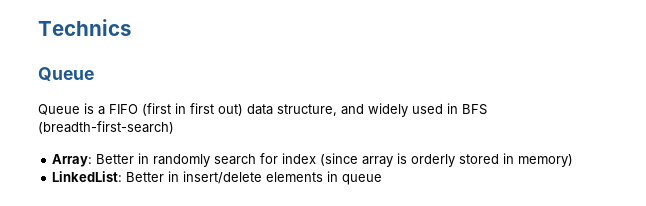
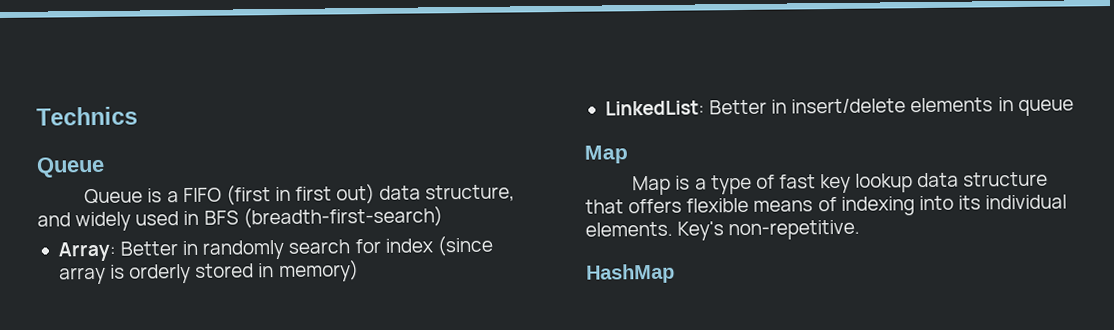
  LinkedList: Better in insert/delete elements in queue
+ Map
+ Map is a type of fast key lookup data structure that offers flexible means of indexing into its individual elements. Key's non-repetitive.
+ HashMap

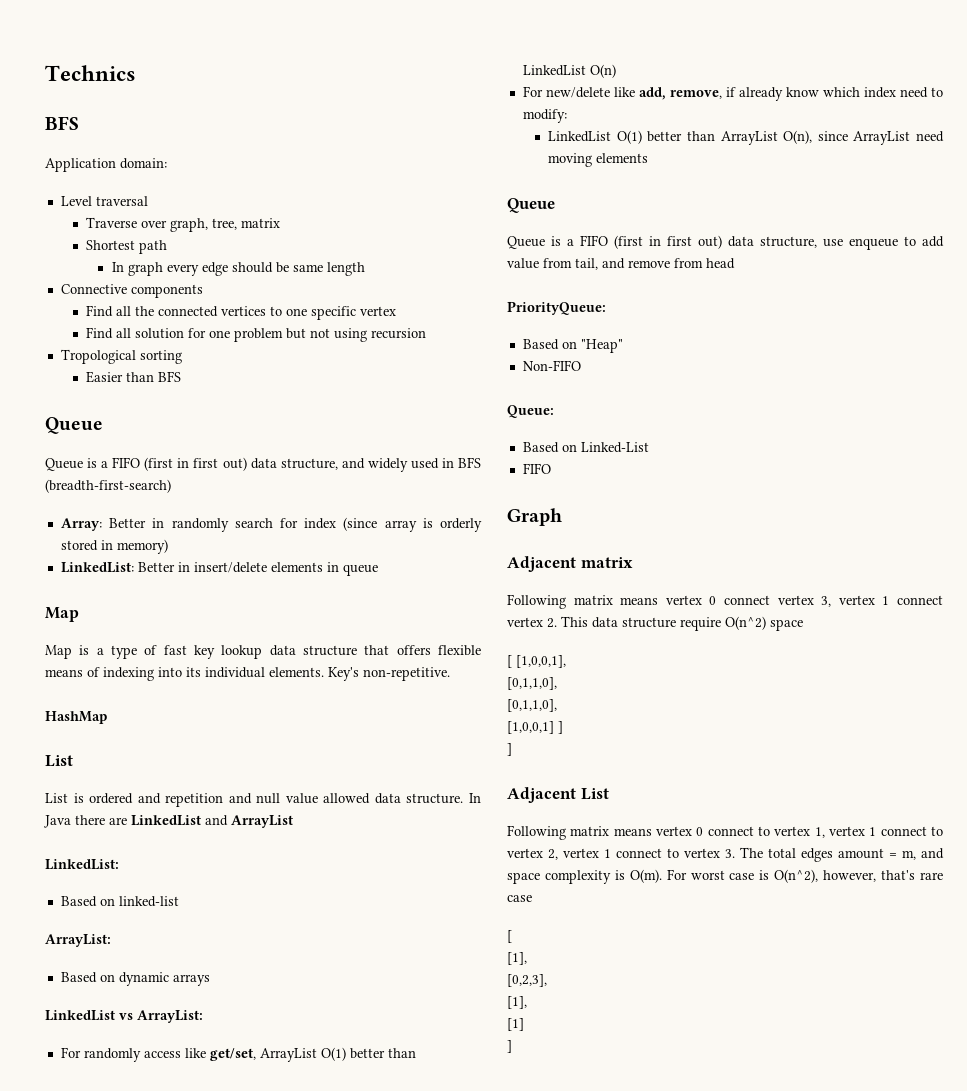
  Technics
+ BFS
+ Application domain:
+ Level traversal
+ Traverse over graph, tree, matrix
+ Shortest path
+ In graph every edge should be same length
+ Connective components
+ Find all the connected vertices to one specific vertex
+ Find all solution for one problem but not using recursion
+ Tropological sorting
+ Easier than BFS
  HashMap
+ List
+ List is ordered and repetition and null value allowed data structure. In Java there are LinkedList and ArrayList
+ LinkedList:
+ Based on linked-list
+ ArrayList:
+ Based on dynamic arrays
+ LinkedList vs ArrayList:
+ For randomly access like get/set, ArrayList O(1) better than LinkedList O(n)
+ For new/delete like add, remove, if already know which index need to modify:
+ LinkedList O(1) better than ArrayList O(n), since ArrayList need moving elements
+ Queue
+ Queue is a FIFO (first in first out) data structure, use enqueue to add value from tail, and remove from head
+ PriorityQueue:
+ Based on "Heap"
+ Non-FIFO
+ Queue:
+ Based on Linked-List
+ FIFO
+ Graph
+ Adjacent matrix
+ Following matrix means vertex 0 connect vertex 3, vertex 1 connect vertex 2. This data structure require O(n^2) space
+ [ [1,0,0,1],
+ [0,1,1,0],
+ [0,1,1,0],
+ [1,0,0,1] ]
+ ]
+ Adjacent List
+ Following matrix means vertex 0 connect to vertex 1, vertex 1 connect to vertex 2, vertex 1 connect to vertex 3. The total edges amount = m, and space complexity is O(m). For worst case is O(n^2), however, that's rare case
+ [
+ [1],
+ [0,2,3],
+ [1],
+ [1]
+ ]

